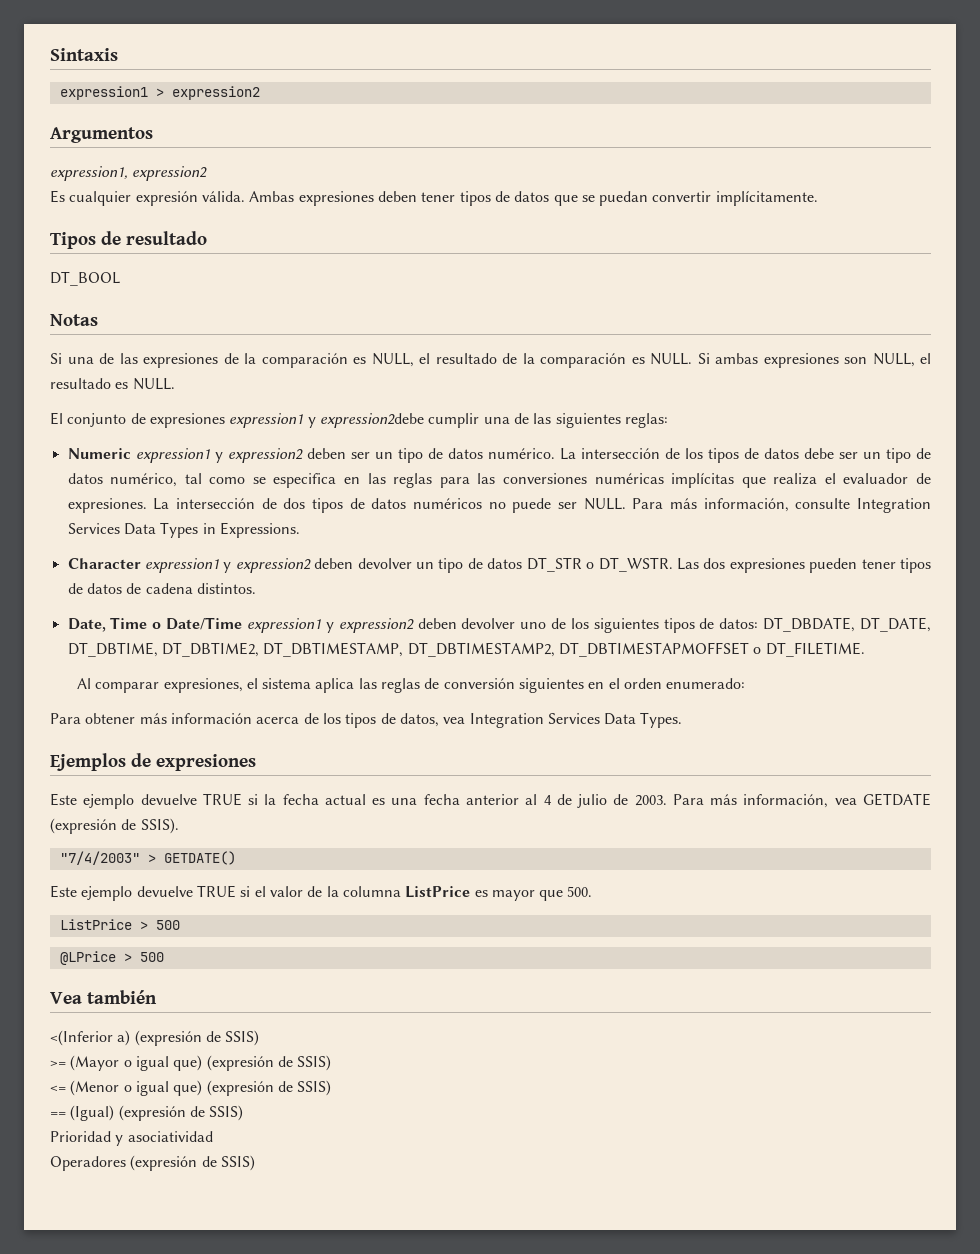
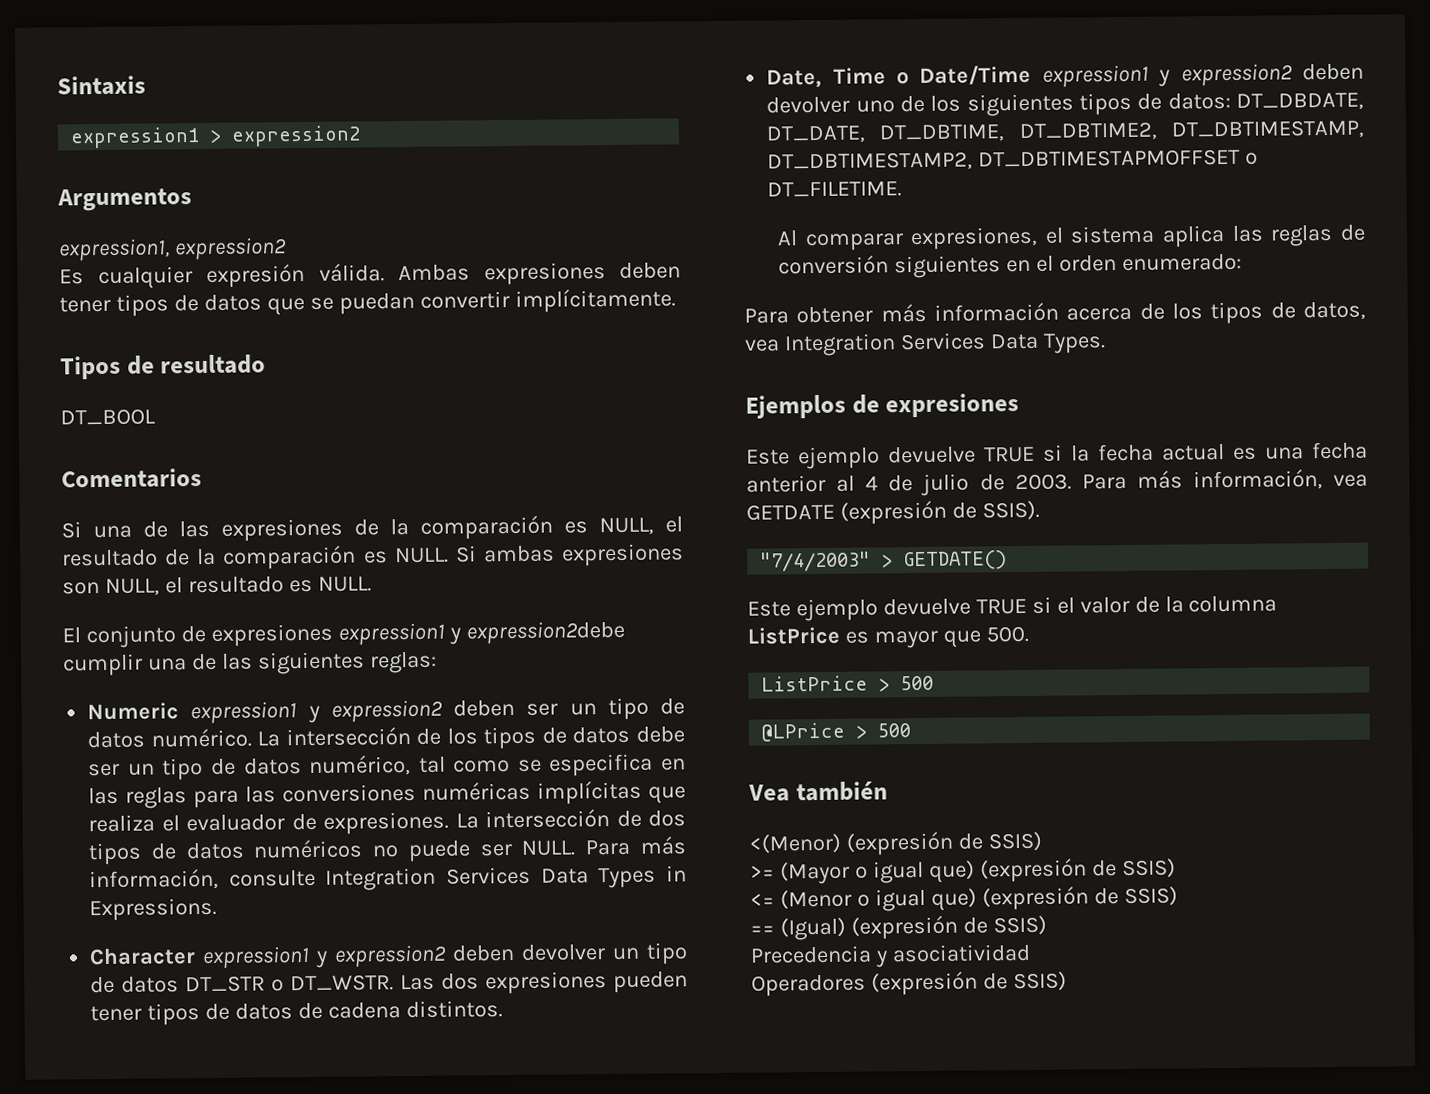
- Notas
+ Comentarios
- <(Inferior a) (expresión de SSIS)
+ <(Menor) (expresión de SSIS)
- Prioridad y asociatividad
+ Precedencia y asociatividad

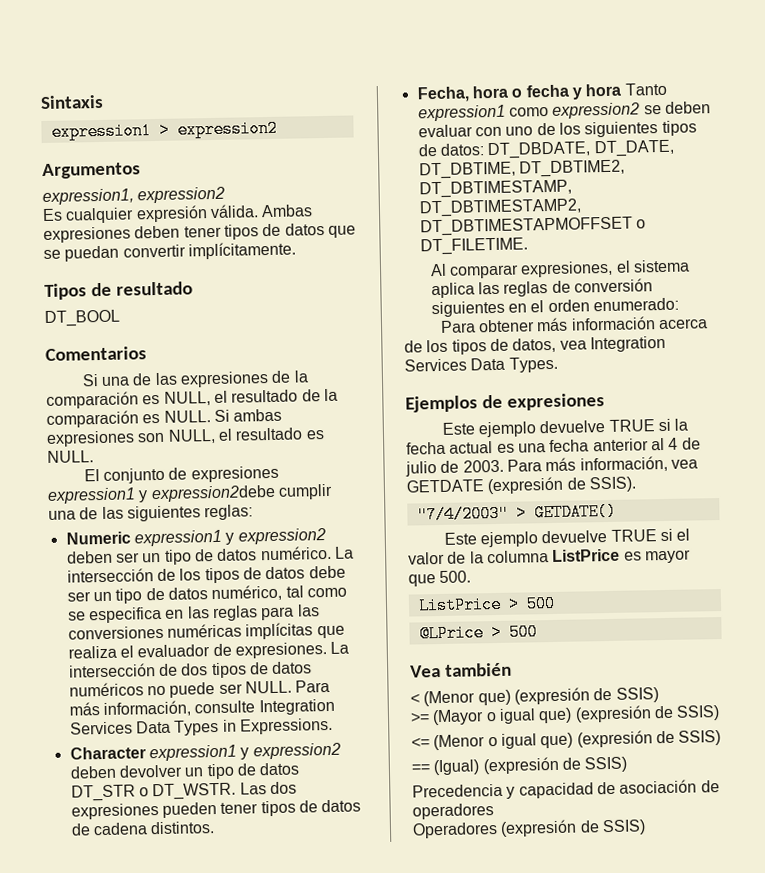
- Date, Time o Date/Time expression1 y expression2 deben devolver uno de los siguientes tipos de datos: DT_DBDATE, DT_DATE, DT_DBTIME, DT_DBTIME2, DT_DBTIMESTAMP, DT_DBTIMESTAMP2, DT_DBTIMESTAPMOFFSET o DT_FILETIME.
+ Fecha, hora o fecha y hora Tanto expression1 como expression2 se deben evaluar con uno de los siguientes tipos de datos: DT_DBDATE, DT_DATE, DT_DBTIME, DT_DBTIME2, DT_DBTIMESTAMP, DT_DBTIMESTAMP2, DT_DBTIMESTAPMOFFSET o DT_FILETIME.
- <(Menor) (expresión de SSIS)
+ < (Menor que) (expresión de SSIS)
- Precedencia y asociatividad
+ Precedencia y capacidad de asociación de operadores

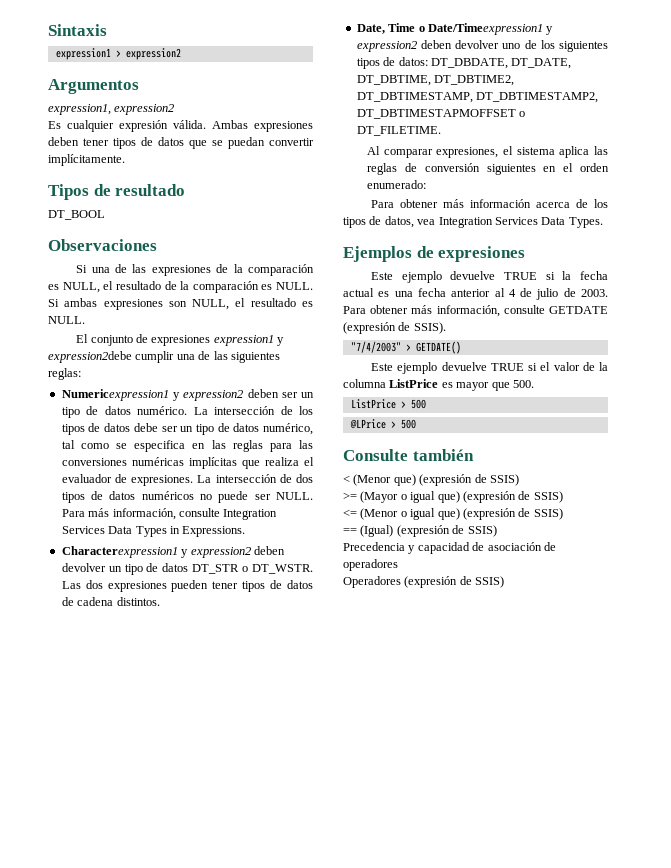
- Comentarios
+ Observaciones
- Numeric expression1 y expression2 deben ser un tipo de datos numérico.
+ Numericexpression1 y expression2 deben ser un tipo de datos numérico.
- Character expression1 y expression2 deben devolver un tipo de datos DT_STR o DT_WSTR.
+ Characterexpression1 y expression2 deben devolver un tipo de datos DT_STR o DT_WSTR.
- Fecha, hora o fecha y hora Tanto expression1 como expression2 se deben evaluar con uno de los siguientes tipos de datos: DT_DBDATE, DT_DATE, DT_DBTIME, DT_DBTIME2, DT_DBTIMESTAMP, DT_DBTIMESTAMP2, DT_DBTIMESTAPMOFFSET o DT_FILETIME.
+ Date, Time o Date/Timeexpression1 y expression2 deben devolver uno de los siguientes tipos de datos: DT_DBDATE, DT_DATE, DT_DBTIME, DT_DBTIME2, DT_DBTIMESTAMP, DT_DBTIMESTAMP2, DT_DBTIMESTAPMOFFSET o DT_FILETIME.
- Para más información, vea GETDATE (expresión de SSIS).
+ Para obtener más información, consulte GETDATE (expresión de SSIS).
- Vea también
+ Consulte también

